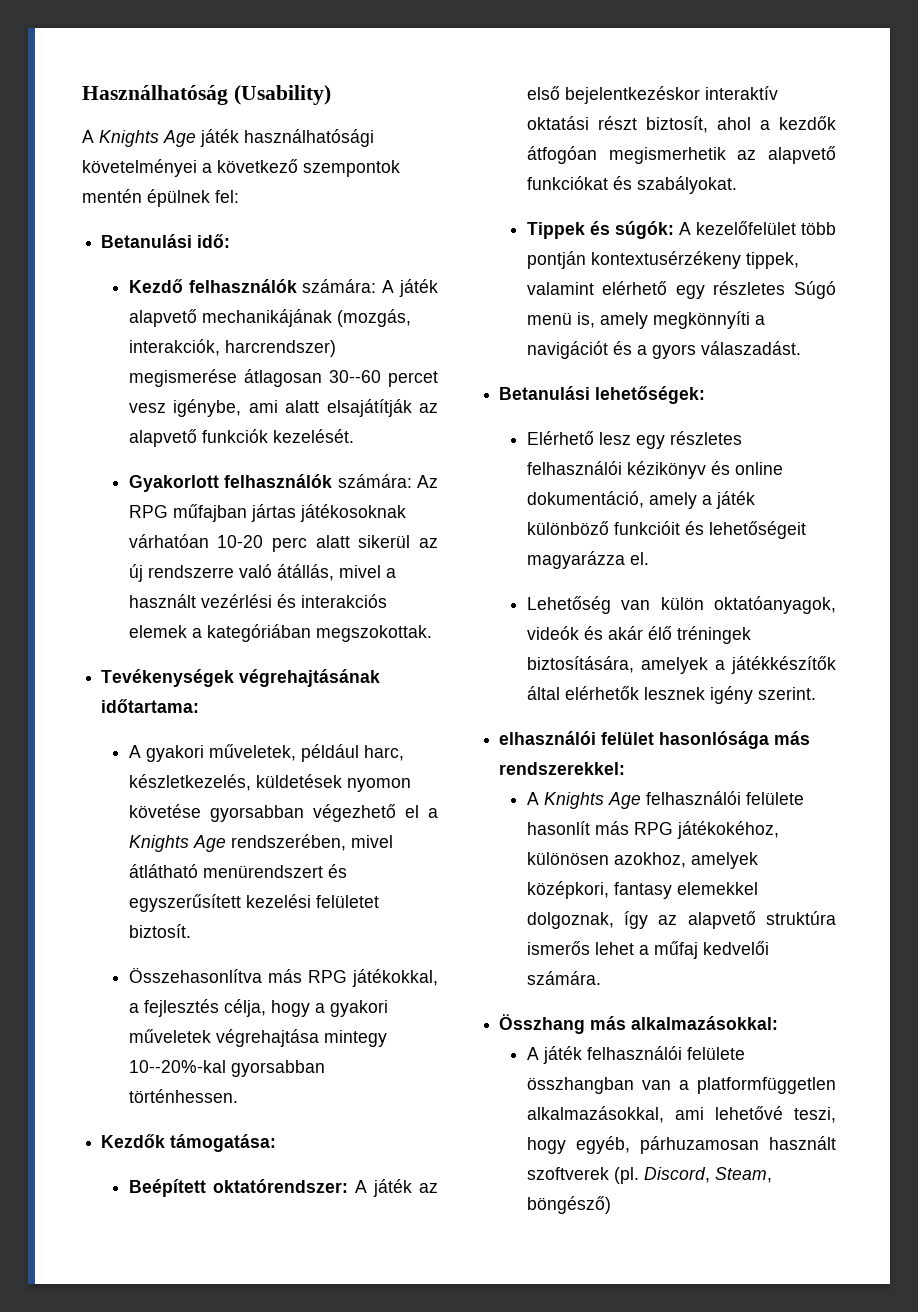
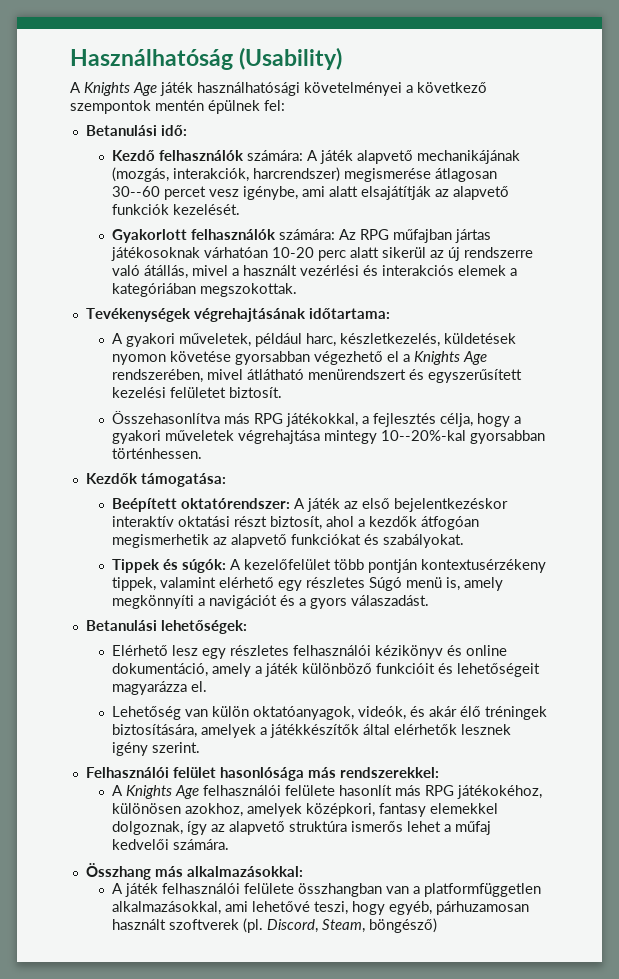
- Lehetőség van külön oktatóanyagok, videók és akár élő tréningek biztosítására, amelyek a játékkészítők által elérhetők lesznek igény szerint.
+ Lehetőség van külön oktatóanyagok, videók, és akár élő tréningek biztosítására, amelyek a játékkészítők által elérhetők lesznek igény szerint.
- elhasználói felület hasonlósága más rendszerekkel:
+ Felhasználói felület hasonlósága más rendszerekkel:

